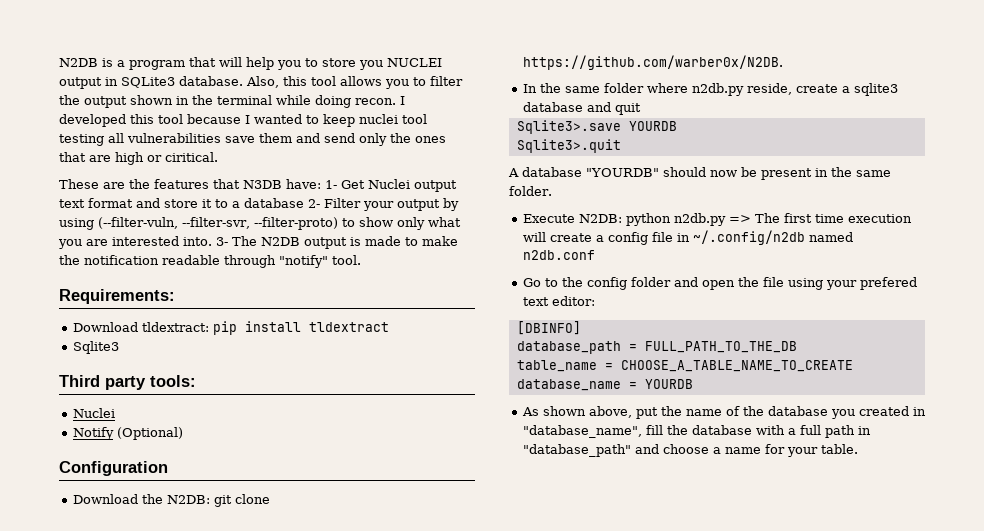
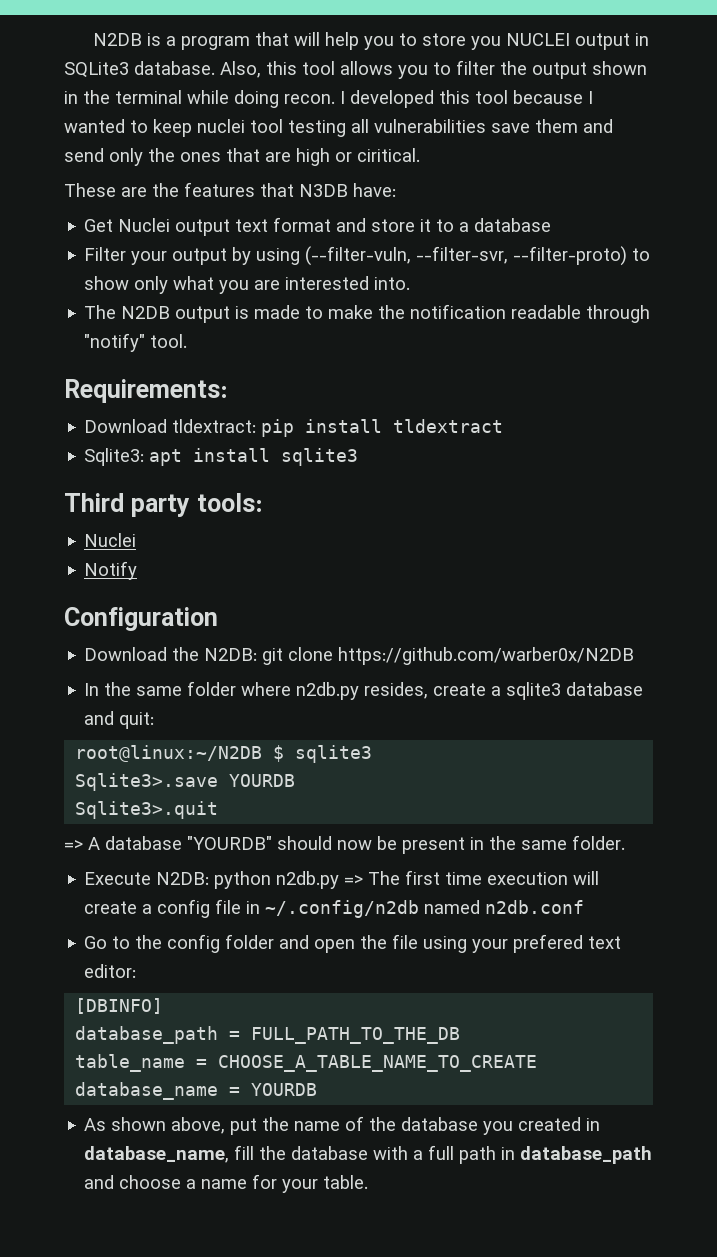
- These are the features that N3DB have: 1- Get Nuclei output text format and store it to a database 2- Filter your output by using (--filter-vuln, --filter-svr, --filter-proto) to show only what you are interested into. 3- The N2DB output is made to make the notification readable through "notify" tool.
+ These are the features that N3DB have:
+ Get Nuclei output text format and store it to a database
+ Filter your output by using (--filter-vuln, --filter-svr, --filter-proto) to show only what you are interested into.
+ The N2DB output is made to make the notification readable through "notify" tool.
- Sqlite3
+ Sqlite3: apt install sqlite3
- Notify (Optional)
+ Notify
- Download the N2DB: git clone https://github.com/warber0x/N2DB.
+ Download the N2DB: git clone https://github.com/warber0x/N2DB
- In the same folder where n2db.py reside, create a sqlite3 database and quit
+ In the same folder where n2db.py resides, create a sqlite3 database and quit:
+ root@linux:~/N2DB $ sqlite3
- A database "YOURDB" should now be present in the same folder.
+ => A database "YOURDB" should now be present in the same folder.
- As shown above, put the name of the database you created in "database_name", fill the database with a full path in "database_path" and choose a name for your table.
+ As shown above, put the name of the database you created in database_name, fill the database with a full path in database_path and choose a name for your table.

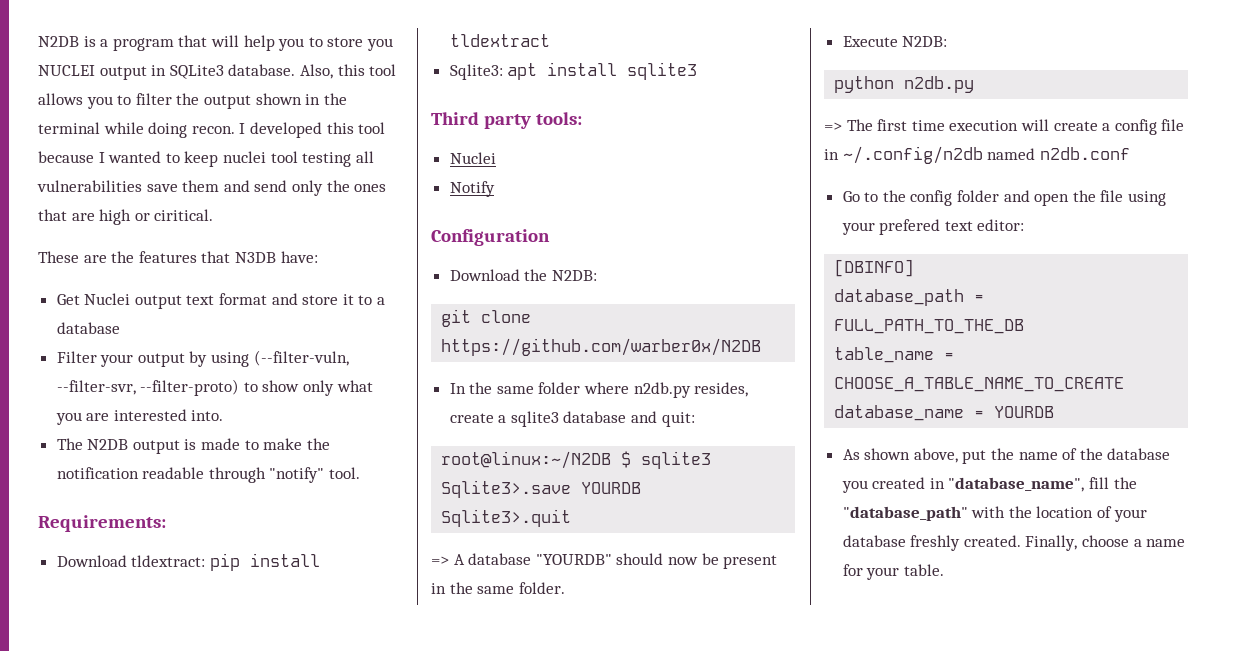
- Download the N2DB: git clone https://github.com/warber0x/N2DB
+ Download the N2DB:
+ git clone https://github.com/warber0x/N2DB
- Execute N2DB: python n2db.py => The first time execution will create a config file in ~/.config/n2db named n2db.conf
+ Execute N2DB:
+ python n2db.py
+ => The first time execution will create a config file in ~/.config/n2db named n2db.conf
- As shown above, put the name of the database you created in database_name, fill the database with a full path in database_path and choose a name for your table.
+ As shown above, put the name of the database you created in "database_name", fill the "database_path" with the location of your database freshly created. Finally, choose a name for your table.

